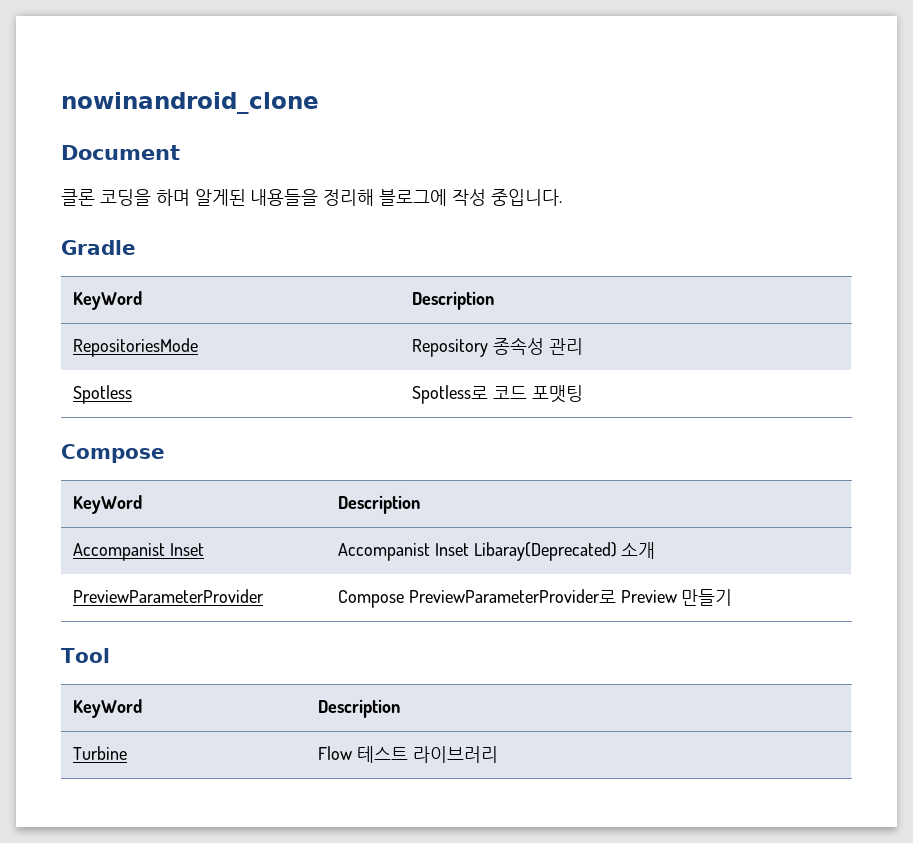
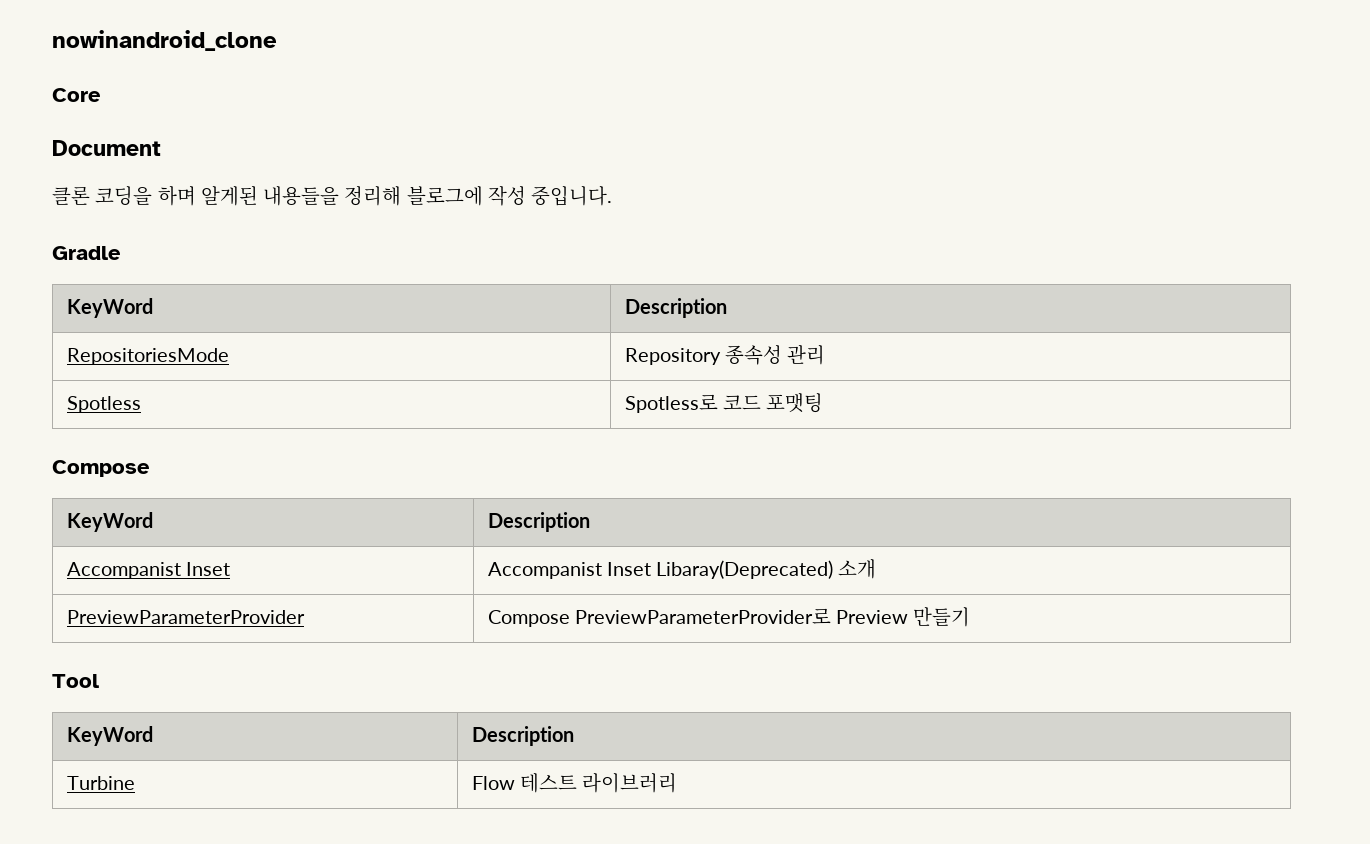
+ Core

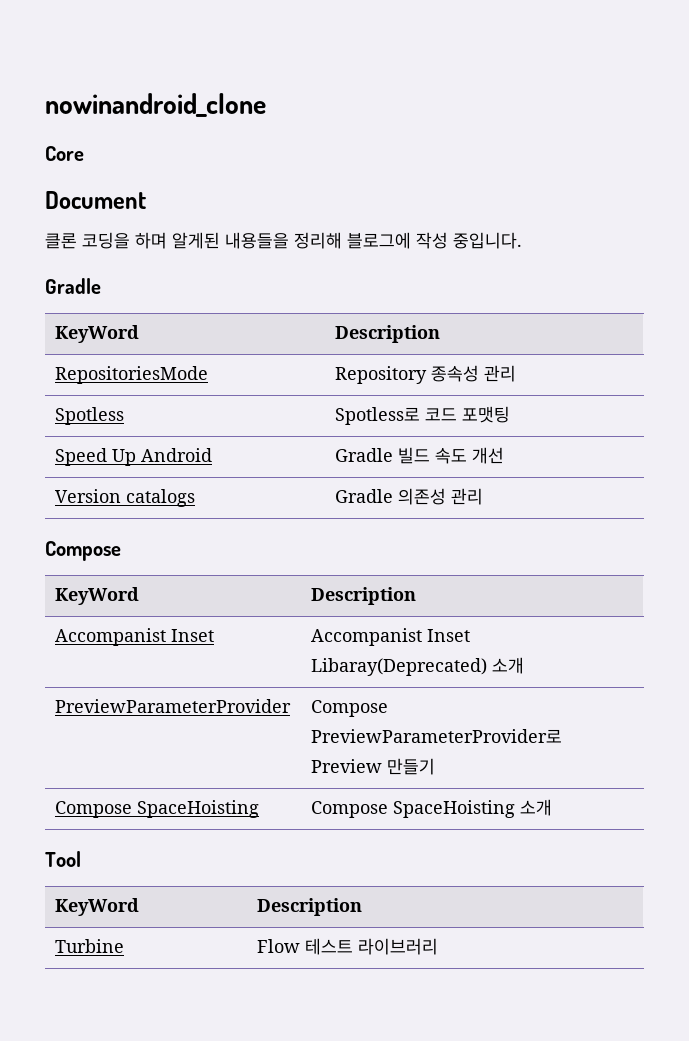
+ Speed Up Android | Gradle 빌드 속도 개선
+ Version catalogs | Gradle 의존성 관리
+ Compose SpaceHoisting | Compose SpaceHoisting 소개

